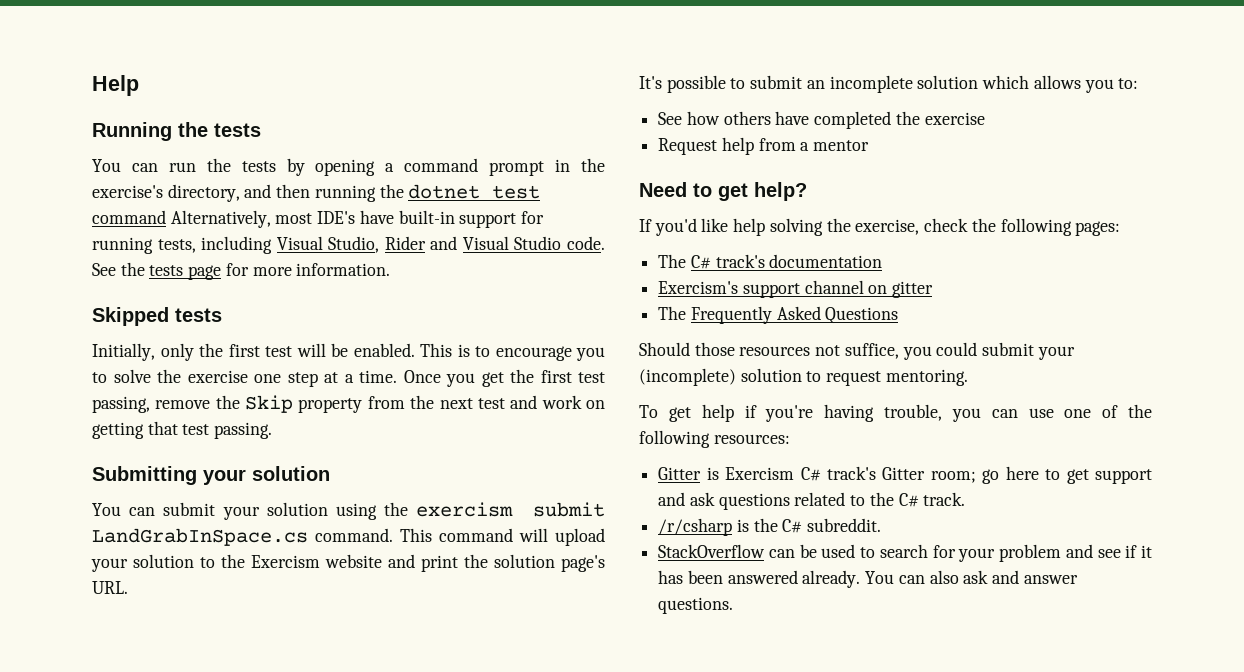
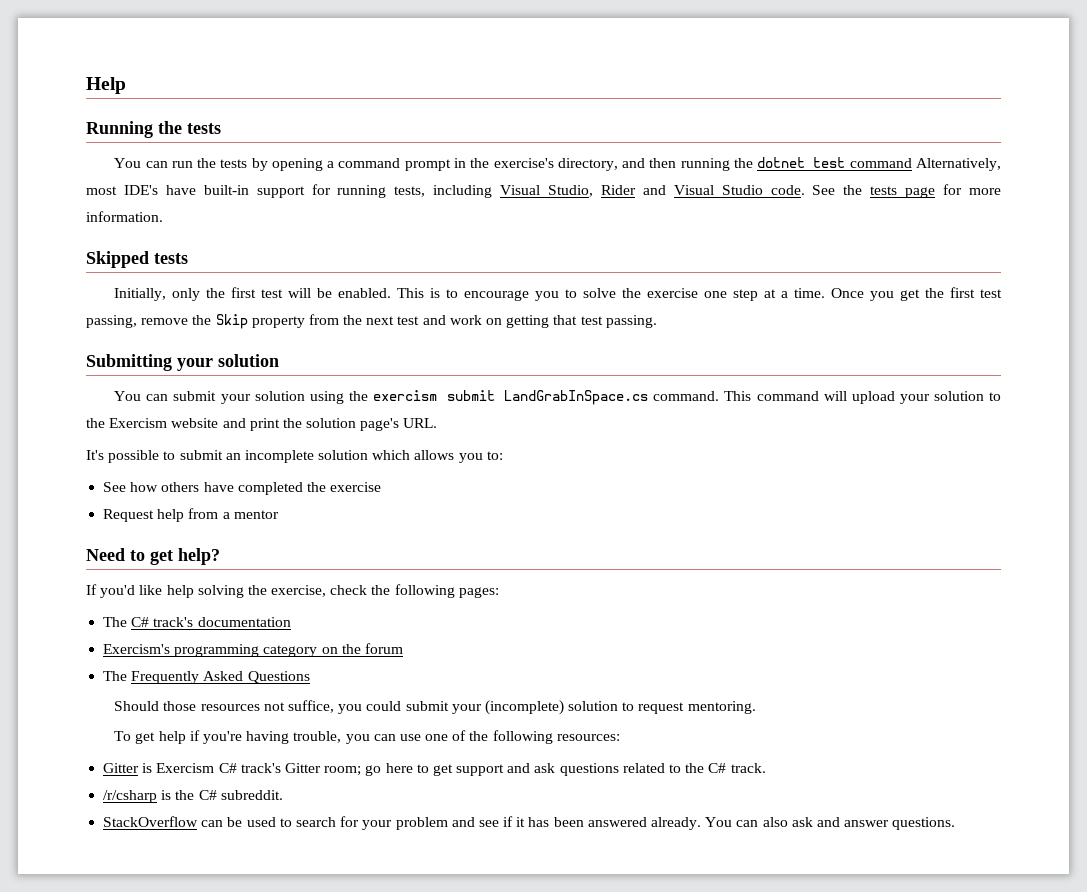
- Exercism's support channel on gitter
+ Exercism's programming category on the forum

